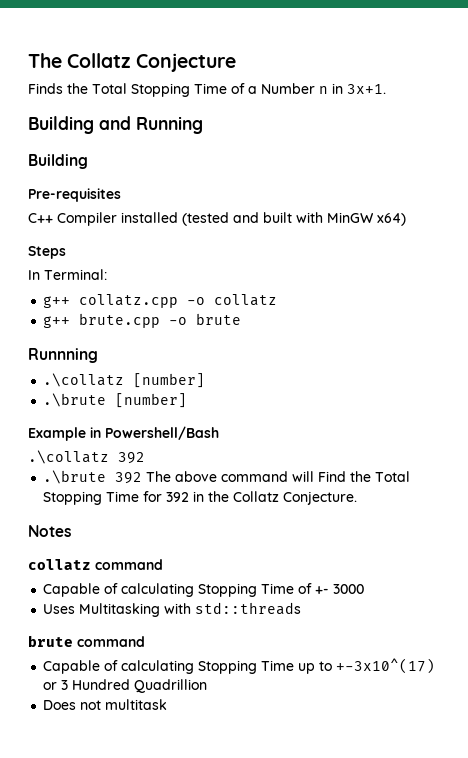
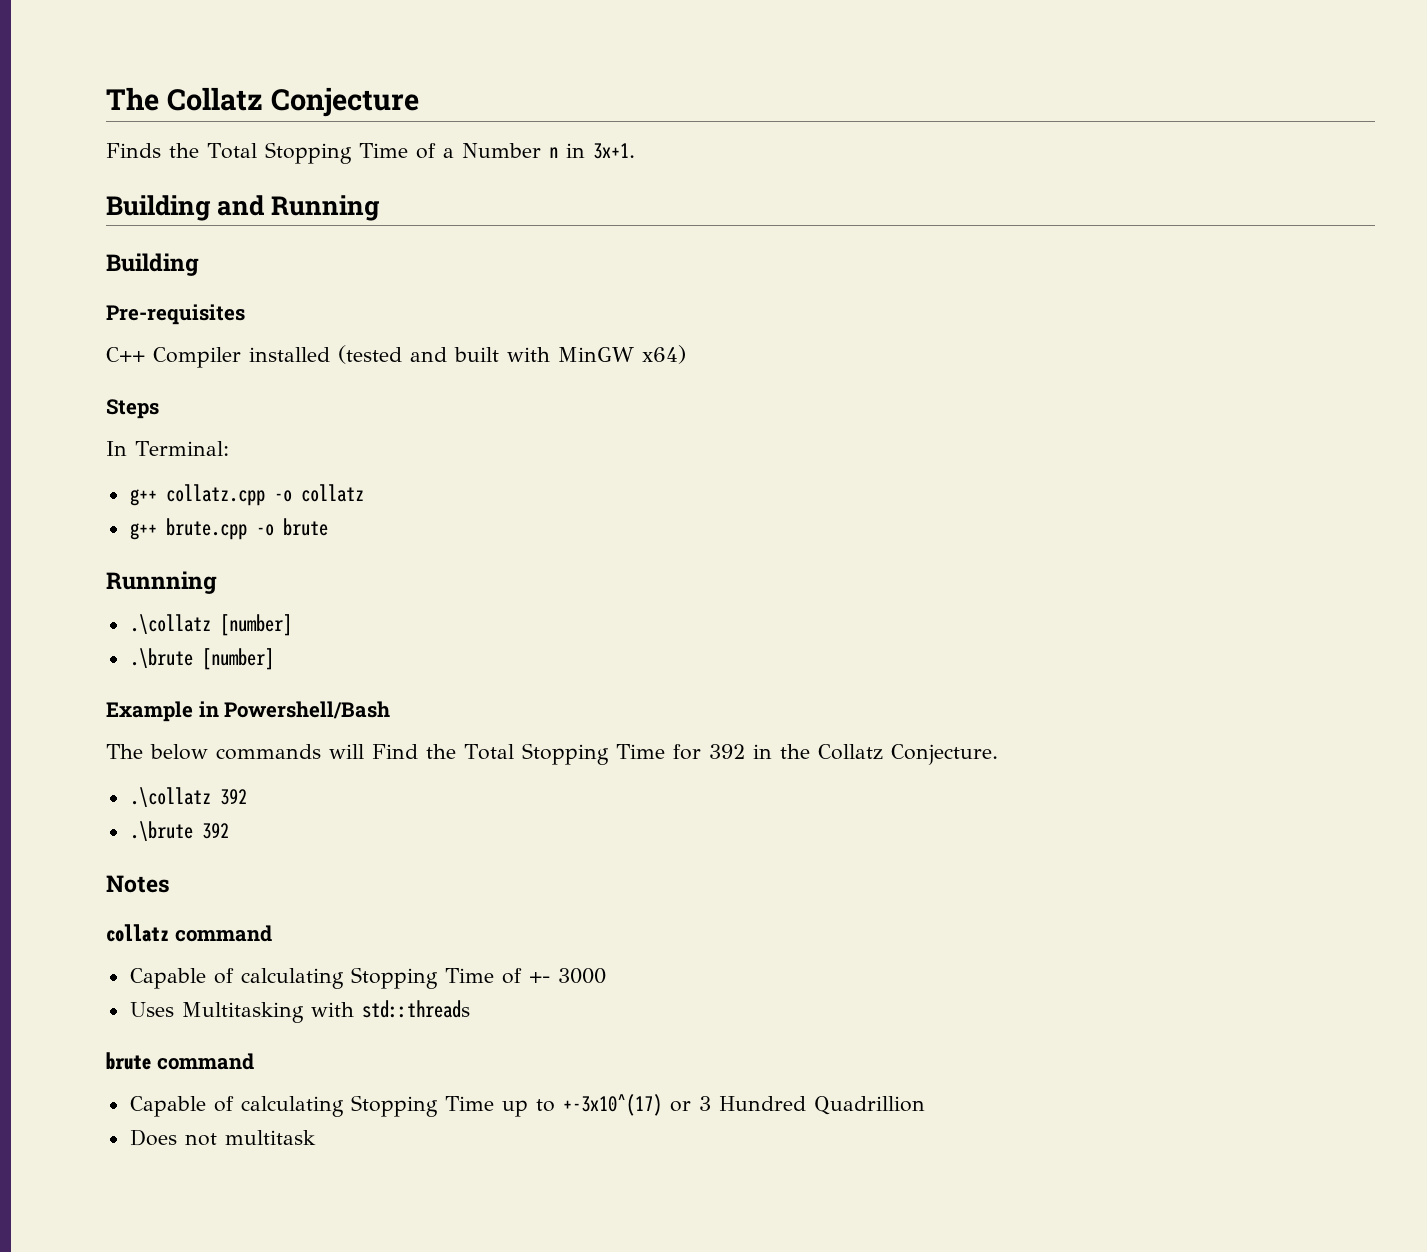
- .\collatz 392
- .\brute 392 The above command will Find the Total Stopping Time for 392 in the Collatz Conjecture.
+ The below commands will Find the Total Stopping Time for 392 in the Collatz Conjecture.
+ .\collatz 392
+ .\brute 392

